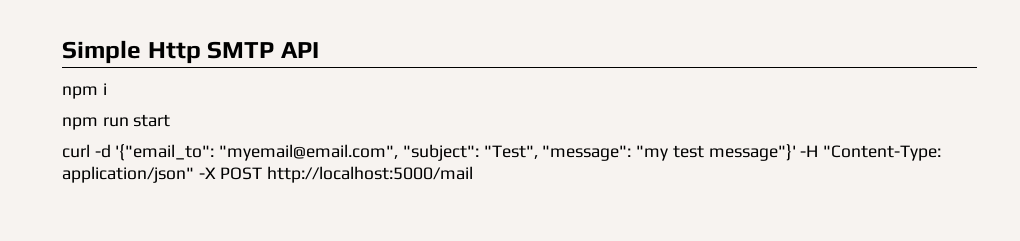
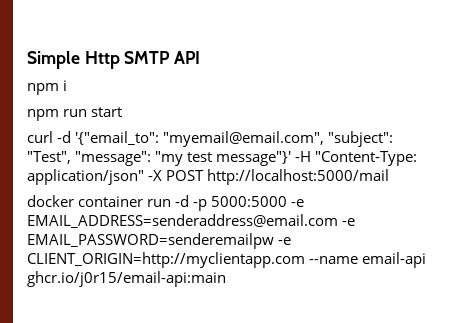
+ docker container run -d -p 5000:5000 -e EMAIL_ADDRESS=senderaddress@email.com -e EMAIL_PASSWORD=senderemailpw -e CLIENT_ORIGIN=http://myclientapp.com --name email-api ghcr.io/j0r15/email-api:main

